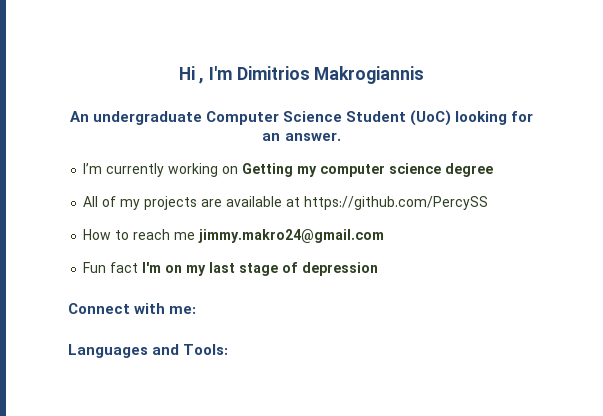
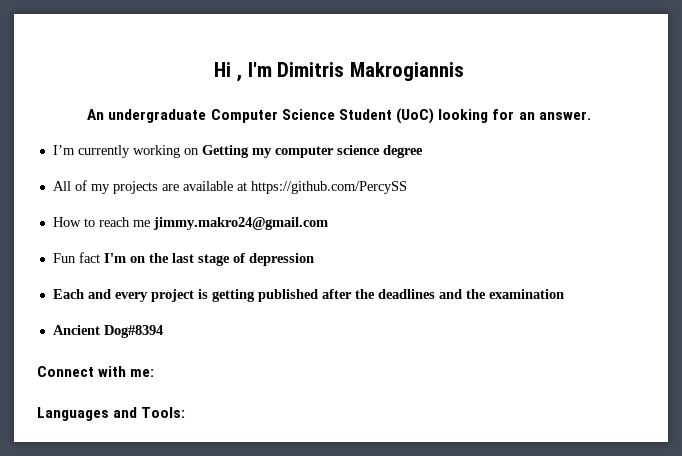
- Hi , I'm Dimitrios Makrogiannis
+ Hi , I'm Dimitris Makrogiannis
- Fun fact I'm on my last stage of depression
+ Fun fact I'm on the last stage of depression
+ Each and every project is getting published after the deadlines and the examination
+ Ancient Dog#8394

